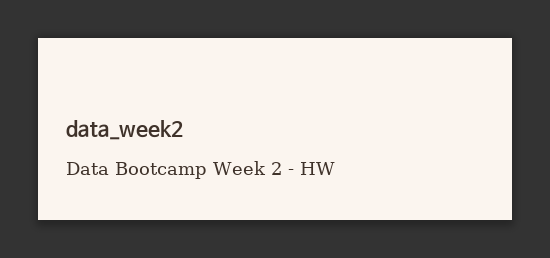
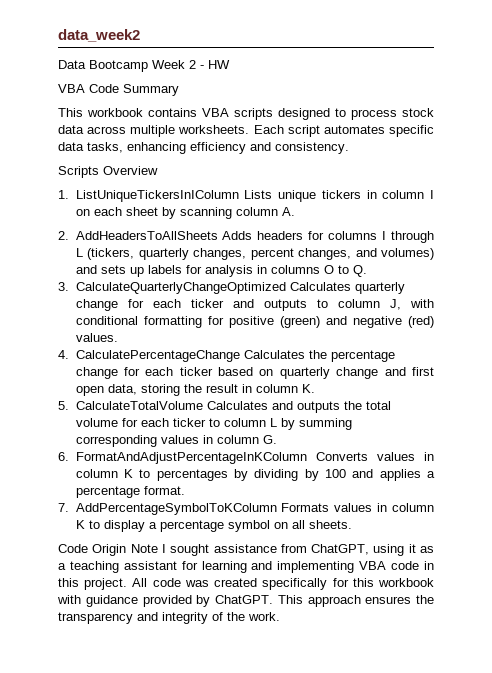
+ VBA Code Summary
+ This workbook contains VBA scripts designed to process stock data across multiple worksheets. Each script automates specific data tasks, enhancing efficiency and consistency.
+ Scripts Overview
+ 1. ListUniqueTickersInIColumn Lists unique tickers in column I on each sheet by scanning column A.
+ 2. AddHeadersToAllSheets Adds headers for columns I through L (tickers, quarterly changes, percent changes, and volumes) and sets up labels for analysis in columns O to Q.
+ 3. CalculateQuarterlyChangeOptimized Calculates quarterly change for each ticker and outputs to column J, with conditional formatting for positive (green) and negative (red) values.
+ 4. CalculatePercentageChange Calculates the percentage change for each ticker based on quarterly change and first open data, storing the result in column K.
+ 5. CalculateTotalVolume Calculates and outputs the total volume for each ticker to column L by summing corresponding values in column G.
+ 6. FormatAndAdjustPercentageInKColumn Converts values in column K to percentages by dividing by 100 and applies a percentage format.
+ 7. AddPercentageSymbolToKColumn Formats values in column K to display a percentage symbol on all sheets.
+ Code Origin Note I sought assistance from ChatGPT, using it as a teaching assistant for learning and implementing VBA code in this project. All code was created specifically for this workbook with guidance provided by ChatGPT. This approach ensures the transparency and integrity of the work.

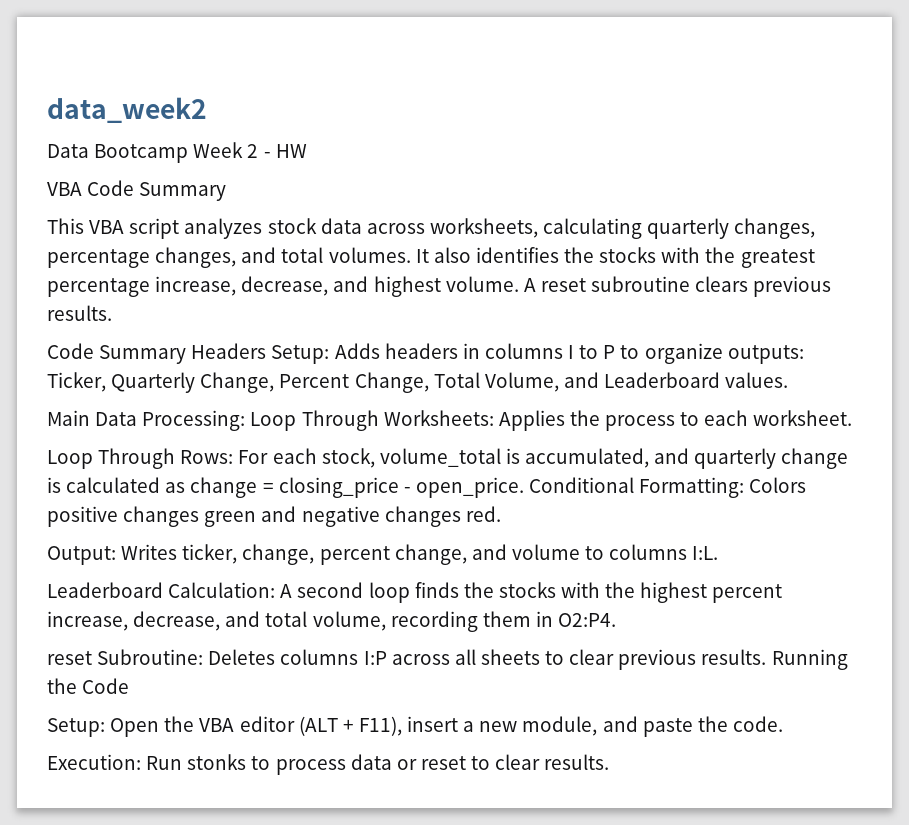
- This workbook contains VBA scripts designed to process stock data across multiple worksheets. Each script automates specific data tasks, enhancing efficiency and consistency.
- Scripts Overview
- 1. ListUniqueTickersInIColumn Lists unique tickers in column I on each sheet by scanning column A.
- 2. AddHeadersToAllSheets Adds headers for columns I through L (tickers, quarterly changes, percent changes, and volumes) and sets up labels for analysis in columns O to Q.
- 3. CalculateQuarterlyChangeOptimized Calculates quarterly change for each ticker and outputs to column J, with conditional formatting for positive (green) and negative (red) values.
- 4. CalculatePercentageChange Calculates the percentage change for each ticker based on quarterly change and first open data, storing the result in column K.
- 5. CalculateTotalVolume Calculates and outputs the total volume for each ticker to column L by summing corresponding values in column G.
- 6. FormatAndAdjustPercentageInKColumn Converts values in column K to percentages by dividing by 100 and applies a percentage format.
- 7. AddPercentageSymbolToKColumn Formats values in column K to display a percentage symbol on all sheets.
- Code Origin Note I sought assistance from ChatGPT, using it as a teaching assistant for learning and implementing VBA code in this project. All code was created specifically for this workbook with guidance provided by ChatGPT. This approach ensures the transparency and integrity of the work.
+ This VBA script analyzes stock data across worksheets, calculating quarterly changes, percentage changes, and total volumes. It also identifies the stocks with the greatest percentage increase, decrease, and highest volume. A reset subroutine clears previous results.
+ Code Summary Headers Setup: Adds headers in columns I to P to organize outputs: Ticker, Quarterly Change, Percent Change, Total Volume, and Leaderboard values.
+ Main Data Processing: Loop Through Worksheets: Applies the process to each worksheet.
+ Loop Through Rows: For each stock, volume_total is accumulated, and quarterly change is calculated as change = closing_price - open_price. Conditional Formatting: Colors positive changes green and negative changes red.
+ Output: Writes ticker, change, percent change, and volume to columns I:L.
+ Leaderboard Calculation: A second loop finds the stocks with the highest percent increase, decrease, and total volume, recording them in O2:P4.
+ reset Subroutine: Deletes columns I:P across all sheets to clear previous results. Running the Code
+ Setup: Open the VBA editor (ALT + F11), insert a new module, and paste the code.
+ Execution: Run stonks to process data or reset to clear results.

